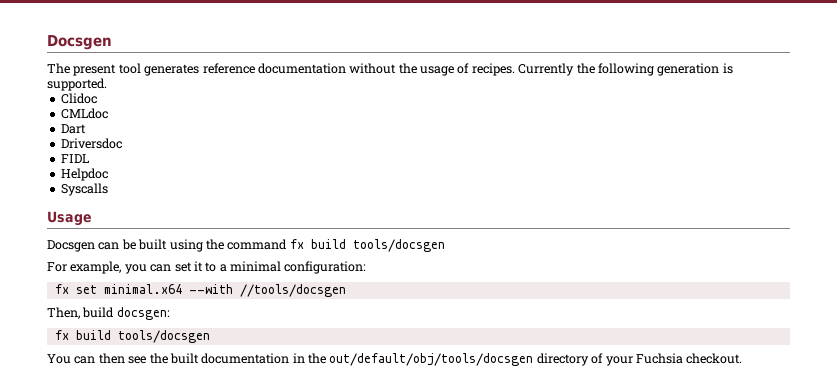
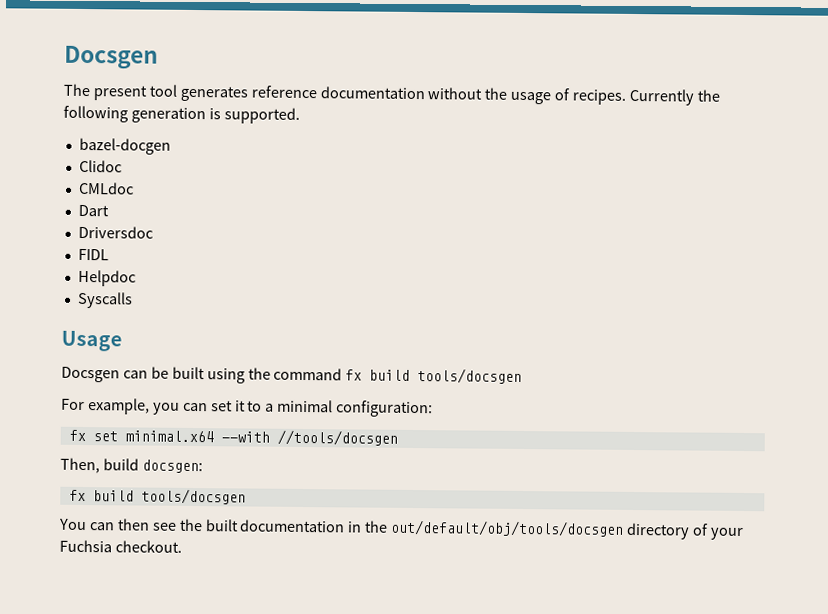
+ bazel-docgen

